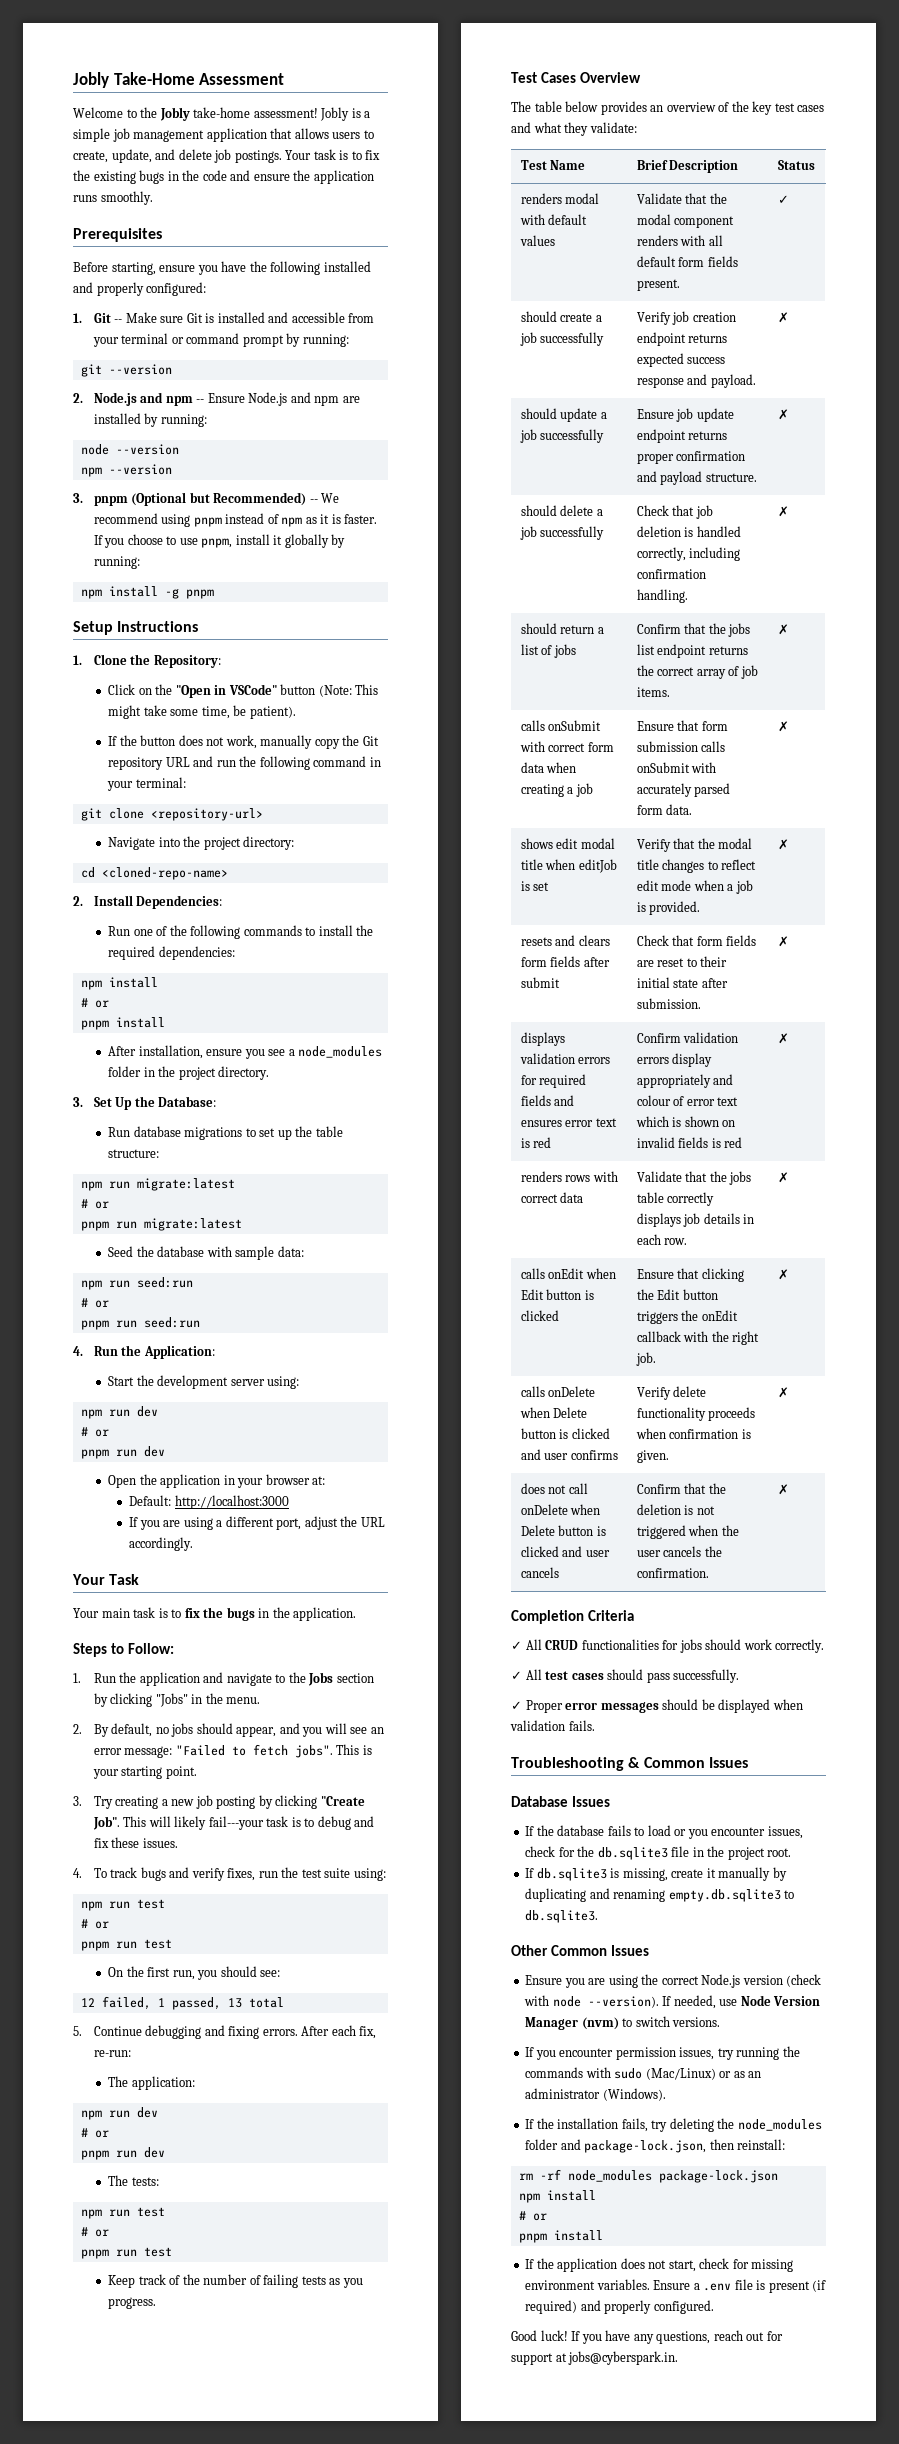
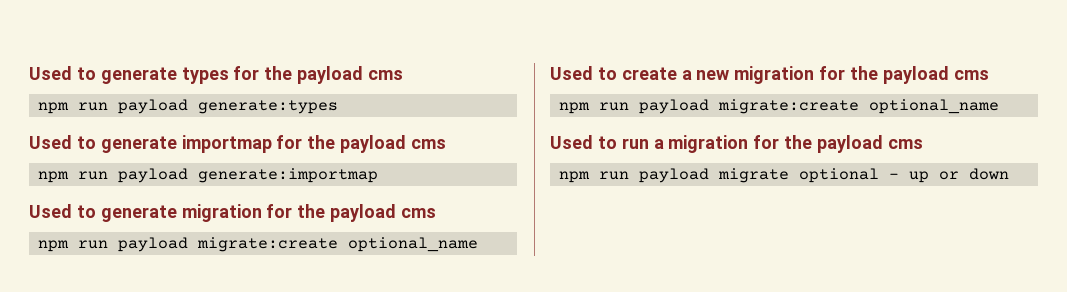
- Jobly Take-Home Assessment
- Welcome to the Jobly take-home assessment! Jobly is a simple job management application that allows users to create, update, and delete job postings. Your task is to fix the existing bugs in the code and ensure the application runs smoothly.
- Prerequisites
- Before starting, ensure you have the following installed and properly configured:
- 1. Git -- Make sure Git is installed and accessible from your terminal or command prompt by running:
- git --version
- 2. Node.js and npm -- Ensure Node.js and npm are installed by running:
- node --version
- npm --version
- 3. pnpm (Optional but Recommended) -- We recommend using pnpm instead of npm as it is faster. If you choose to use pnpm, install it globally by running:
- npm install -g pnpm
- Setup Instructions
- 1. Clone the Repository:
- Click on the "Open in VSCode" button (Note: This might take some time, be patient).
- If the button does not work, manually copy the Git repository URL and run the following command in your terminal:
- git clone <repository-url>
- Navigate into the project directory:
- cd <cloned-repo-name>
- 2. Install Dependencies:
- Run one of the following commands to install the required dependencies:
- npm install
- # or
- pnpm install
- After installation, ensure you see a node_modules folder in the project directory.
- 3. Set Up the Database:
- Run database migrations to set up the table structure:
- npm run migrate:latest
- # or
- pnpm run migrate:latest
- Seed the database with sample data:
- npm run seed:run
- # or
- pnpm run seed:run
- 4. Run the Application:
- Start the development server using:
- npm run dev
- # or
- pnpm run dev
- Open the application in your browser at:
- Default: http://localhost:3000
- If you are using a different port, adjust the URL accordingly.
- Your Task
- Your main task is to fix the bugs in the application.
- Steps to Follow:
- 1. Run the application and navigate to the Jobs section by clicking "Jobs" in the menu.
- 2. By default, no jobs should appear, and you will see an error message: "Failed to fetch jobs". This is your starting point.
- 3. Try creating a new job posting by clicking "Create Job". This will likely fail---your task is to debug and fix these issues.
- 4. To track bugs and verify fixes, run the test suite using:
- npm run test
- # or
- pnpm run test
- On the first run, you should see:
- 12 failed, 1 passed, 13 total
- 5. Continue debugging and fixing errors. After each fix, re-run:
- The application:
- npm run dev
- # or
- pnpm run dev
- The tests:
- npm run test
- # or
- pnpm run test
- Keep track of the number of failing tests as you progress.
- Test Cases Overview
- The table below provides an overview of the key test cases and what they validate:
- Test Name | Brief Description | Status
- renders modal with default values | Validate that the modal component renders with all default form fields present. | ✓
- should create a job successfully | Verify job creation endpoint returns expected success response and payload. | ✗
- should update a job successfully | Ensure job update endpoint returns proper confirmation and payload structure. | ✗
- should delete a job successfully | Check that job deletion is handled correctly, including confirmation handling. | ✗
- should return a list of jobs | Confirm that the jobs list endpoint returns the correct array of job items. | ✗
- calls onSubmit with correct form data when creating a job | Ensure that form submission calls onSubmit with accurately parsed form data. | ✗
- shows edit modal title when editJob is set | Verify that the modal title changes to reflect edit mode when a job is provided. | ✗
- resets and clears form fields after submit | Check that form fields are reset to their initial state after submission. | ✗
- displays validation errors for required fields and ensures error text is red | Confirm validation errors display appropriately and colour of error text which is shown on invalid fields is red | ✗
- renders rows with correct data | Validate that the jobs table correctly displays job details in each row. | ✗
- calls onEdit when Edit button is clicked | Ensure that clicking the Edit button triggers the onEdit callback with the right job. | ✗
- calls onDelete when Delete button is clicked and user confirms | Verify delete functionality proceeds when confirmation is given. | ✗
- does not call onDelete when Delete button is clicked and user cancels | Confirm that the deletion is not triggered when the user cancels the confirmation. | ✗
- Completion Criteria
- ✓ All CRUD functionalities for jobs should work correctly.
- ✓ All test cases should pass successfully.
- ✓ Proper error messages should be displayed when validation fails.
- Troubleshooting & Common Issues
- Database Issues
- If the database fails to load or you encounter issues, check for the db.sqlite3 file in the project root.
- If db.sqlite3 is missing, create it manually by duplicating and renaming empty.db.sqlite3 to db.sqlite3.
- Other Common Issues
- Ensure you are using the correct Node.js version (check with node --version). If needed, use Node Version Manager (nvm) to switch versions.
- If you encounter permission issues, try running the commands with sudo (Mac/Linux) or as an administrator (Windows).
- If the installation fails, try deleting the node_modules folder and package-lock.json, then reinstall:
- rm -rf node_modules package-lock.json
- npm install
- # or
- pnpm install
- If the application does not start, check for missing environment variables. Ensure a .env file is present (if required) and properly configured.
- Good luck! If you have any questions, reach out for support at jobs@cyberspark.in.
+ Used to generate types for the payload cms
+ npm run payload generate:types
+ Used to generate importmap for the payload cms
+ npm run payload generate:importmap
+ Used to generate migration for the payload cms
+ npm run payload migrate:create optional_name
+ Used to create a new migration for the payload cms
+ npm run payload migrate:create optional_name
+ Used to run a migration for the payload cms
+ npm run payload migrate optional - up or down

